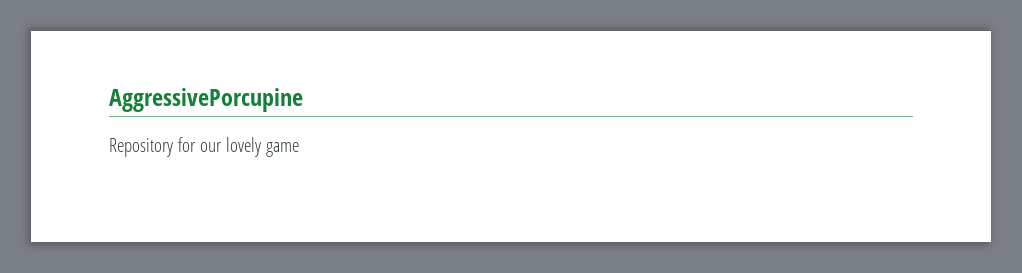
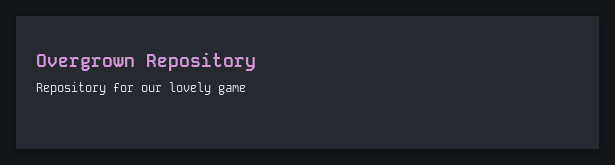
- AggressivePorcupine
+ Overgrown Repository

